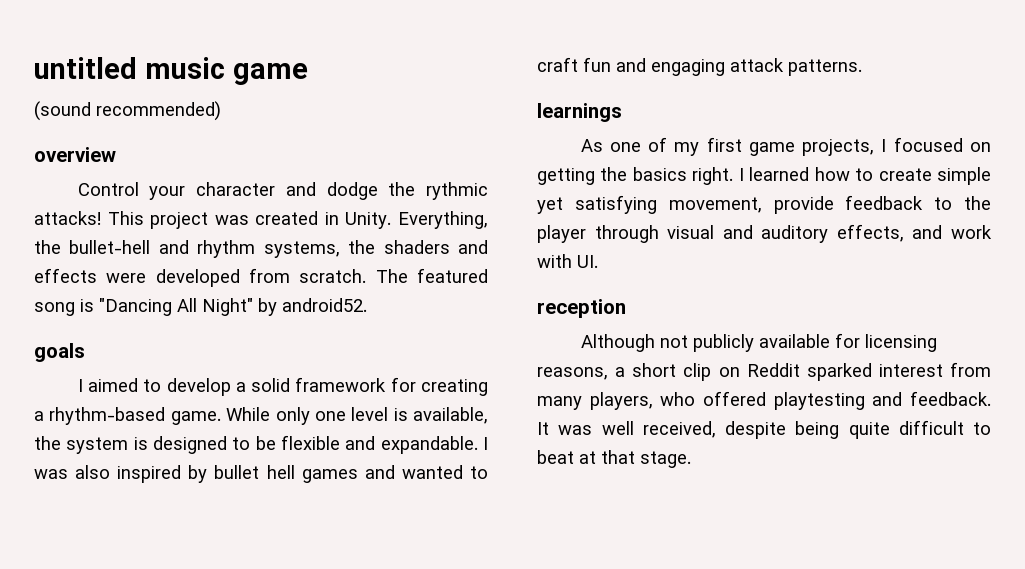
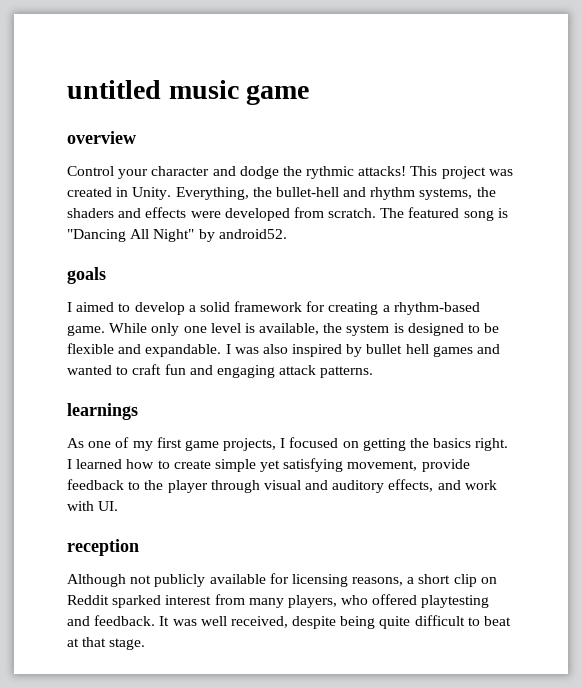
- (sound recommended)

